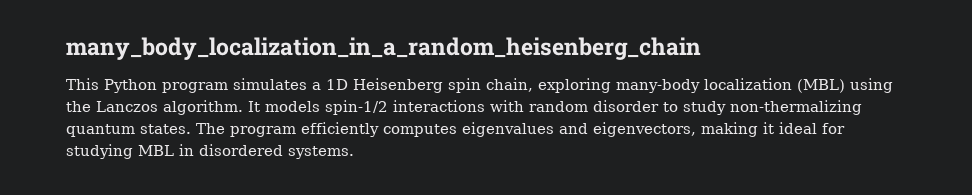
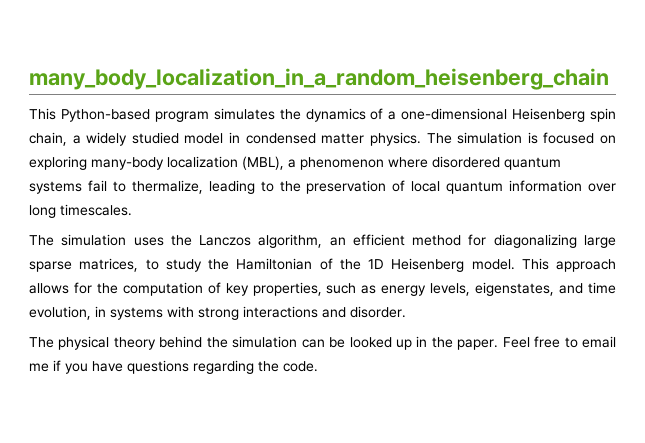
- This Python program simulates a 1D Heisenberg spin chain, exploring many-body localization (MBL) using the Lanczos algorithm. It models spin-1/2 interactions with random disorder to study non-thermalizing quantum states. The program efficiently computes eigenvalues and eigenvectors, making it ideal for studying MBL in disordered systems.
+ This Python-based program simulates the dynamics of a one-dimensional Heisenberg spin chain, a widely studied model in condensed matter physics. The simulation is focused on exploring many-body localization (MBL), a phenomenon where disordered quantum systems fail to thermalize, leading to the preservation of local quantum information over long timescales.
+ The simulation uses the Lanczos algorithm, an efficient method for diagonalizing large sparse matrices, to study the Hamiltonian of the 1D Heisenberg model. This approach allows for the computation of key properties, such as energy levels, eigenstates, and time evolution, in systems with strong interactions and disorder.
+ The physical theory behind the simulation can be looked up in the paper. Feel free to email me if you have questions regarding the code.

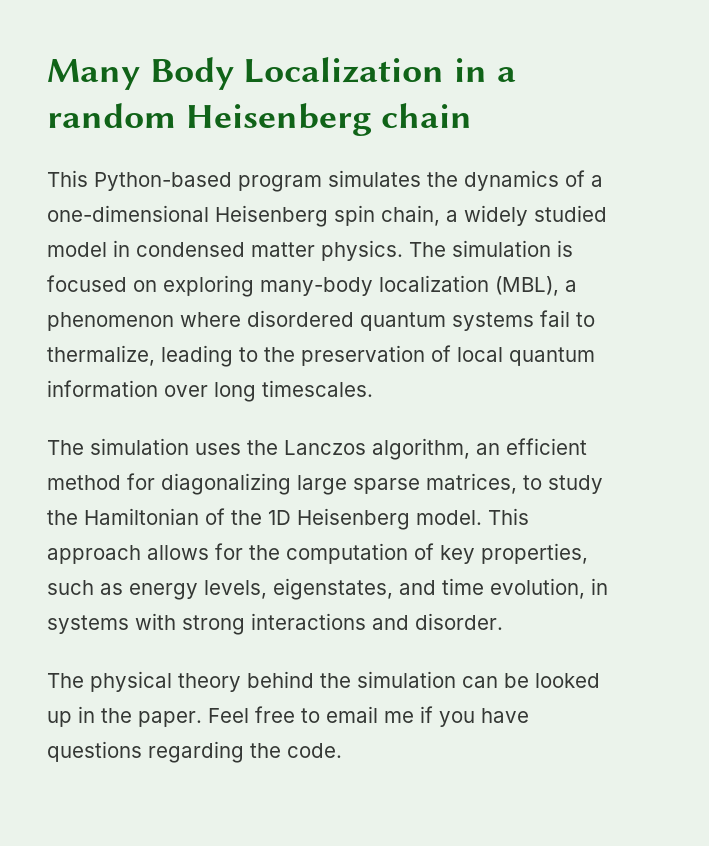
- many_body_localization_in_a_random_heisenberg_chain
+ Many Body Localization in a random Heisenberg chain

